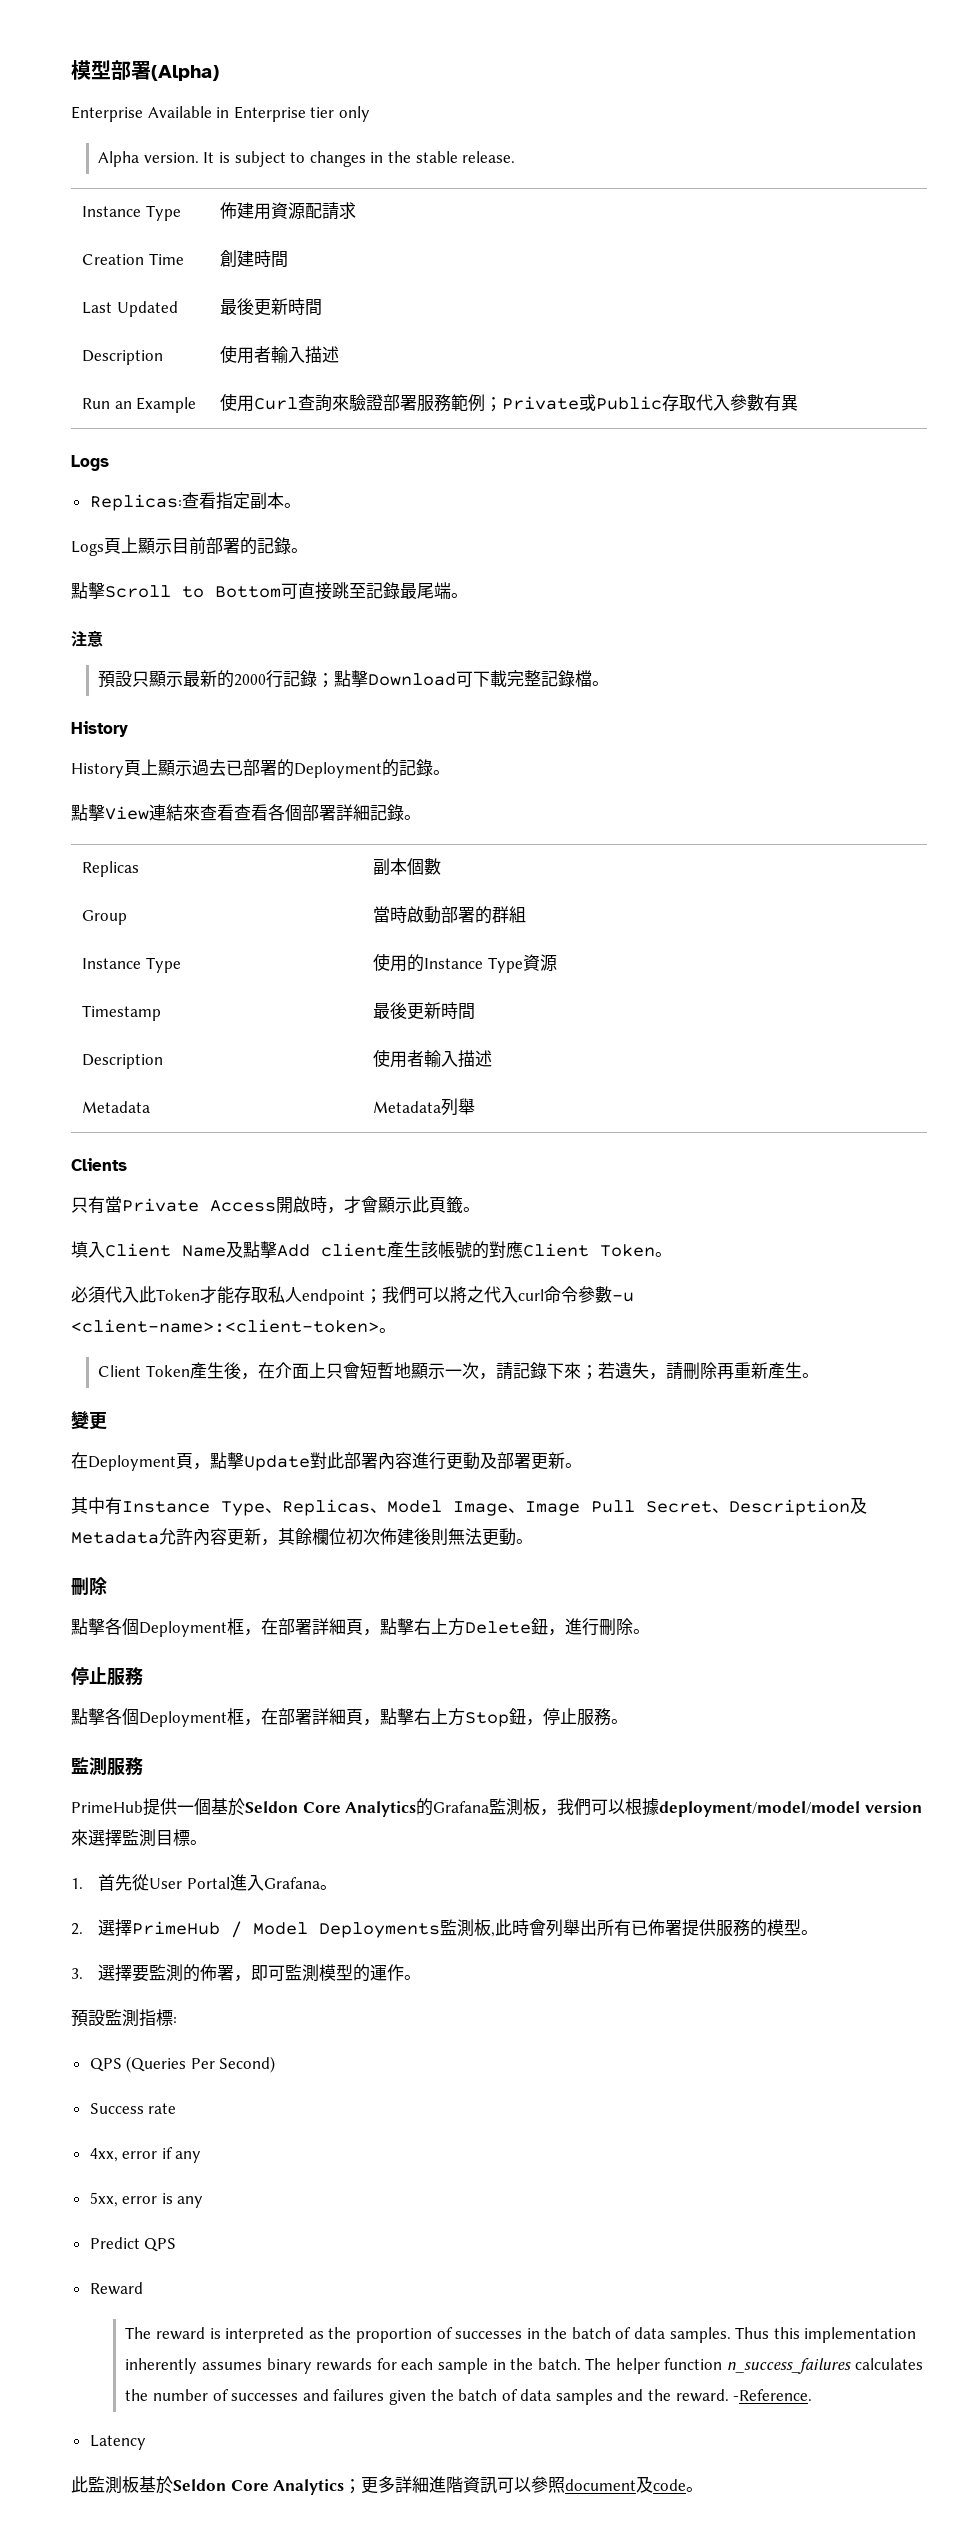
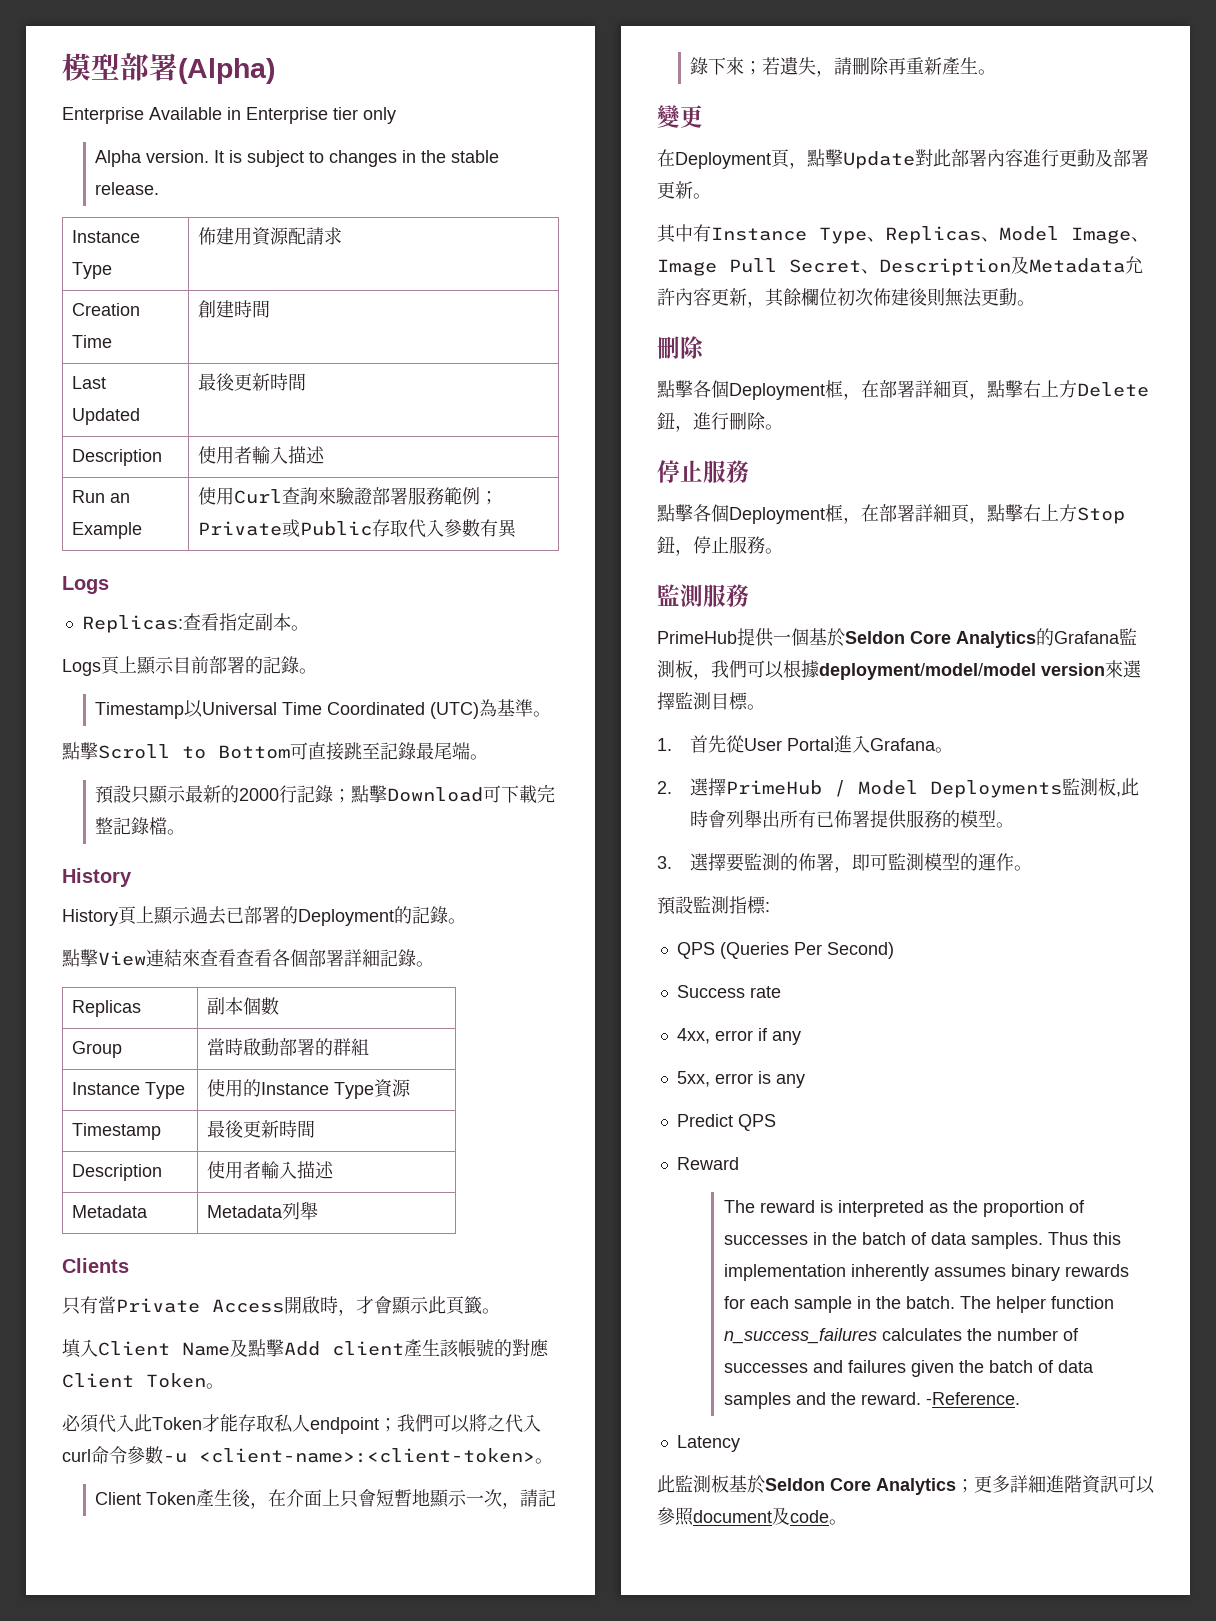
+ Timestamp以Universal Time Coordinated (UTC)為基準。
- 注意

